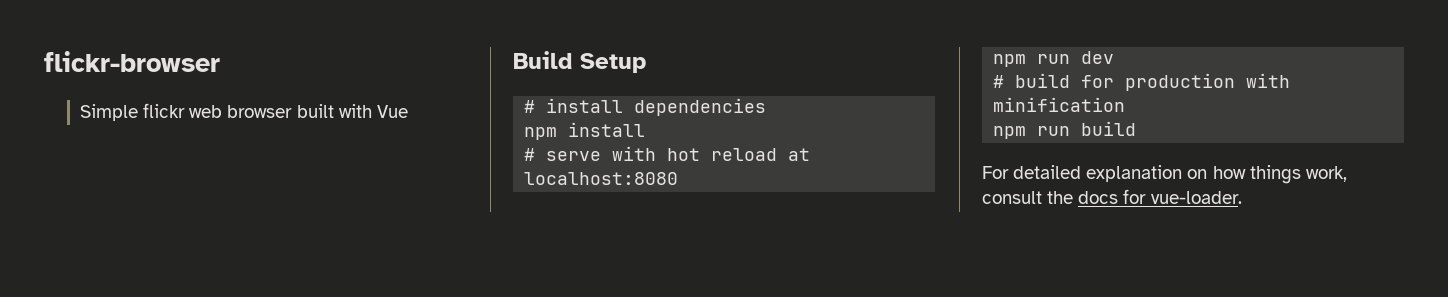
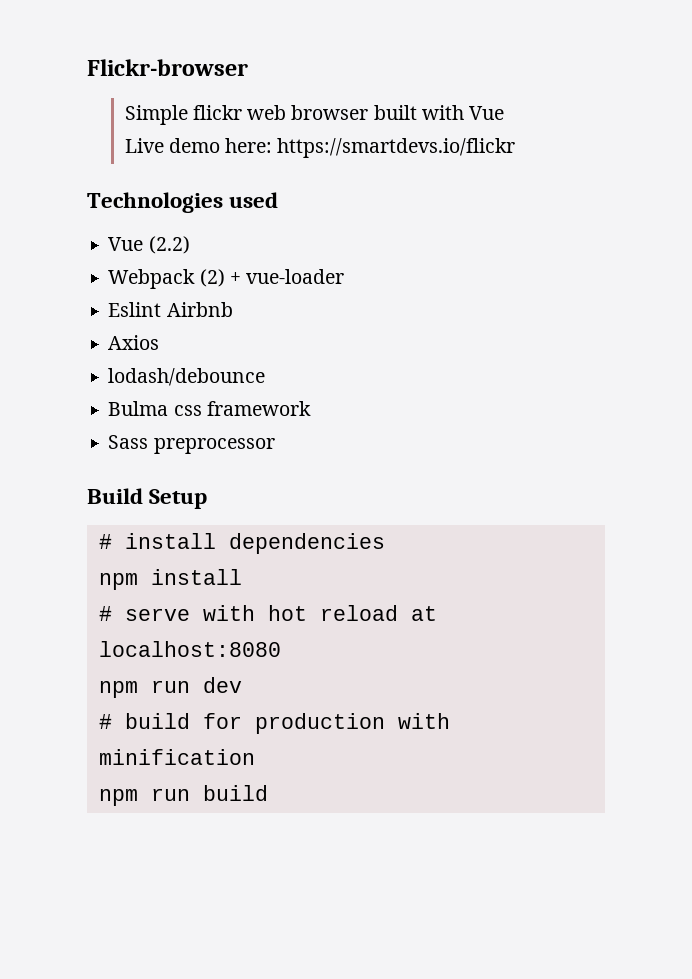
- flickr-browser
+ Flickr-browser
+ Live demo here: https://smartdevs.io/flickr
+ Technologies used
+ Vue (2.2)
+ Webpack (2) + vue-loader
+ Eslint Airbnb
+ Axios
+ lodash/debounce
+ Bulma css framework
+ Sass preprocessor
- For detailed explanation on how things work, consult the docs for vue-loader.

